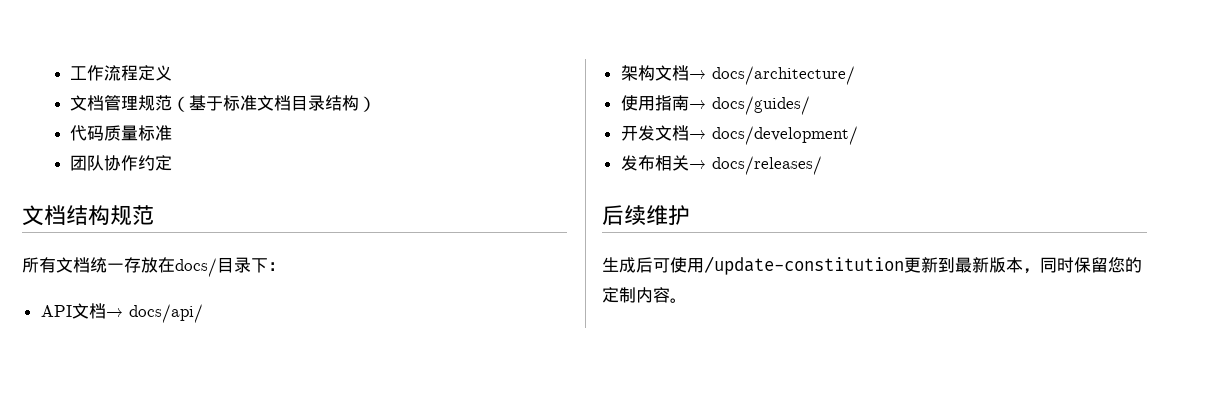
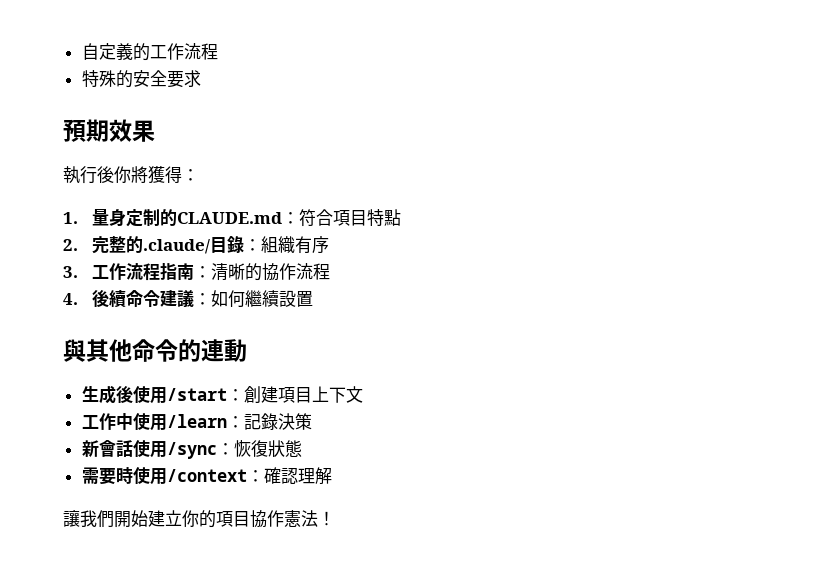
- 工作流程定义
- 文档管理规范（基于标准文档目录结构）
- 代码质量标准
- 团队协作约定
- 文档结构规范
- 所有文档统一存放在docs/目录下：
- API文档→ docs/api/
- 架构文档→ docs/architecture/
- 使用指南→ docs/guides/
- 开发文档→ docs/development/
- 发布相关→ docs/releases/
- 后续维护
- 生成后可使用/update-constitution更新到最新版本，同时保留您的定制内容。
+ 自定義的工作流程
+ 特殊的安全要求
+ 預期效果
+ 執行後你將獲得：
+ 1.量身定制的CLAUDE.md：符合項目特點
+ 2.完整的.claude/目錄：組織有序
+ 3.工作流程指南：清晰的協作流程
+ 4.後續命令建議：如何繼續設置
+ 與其他命令的連動
+ 生成後使用/start：創建項目上下文
+ 工作中使用/learn：記錄決策
+ 新會話使用/sync：恢復狀態
+ 需要時使用/context：確認理解
+ 讓我們開始建立你的項目協作憲法！

